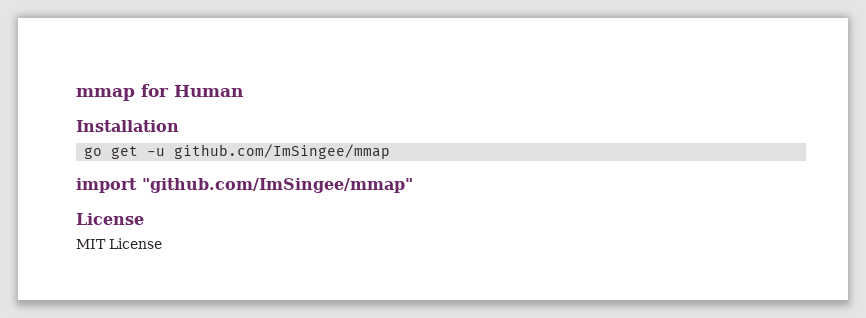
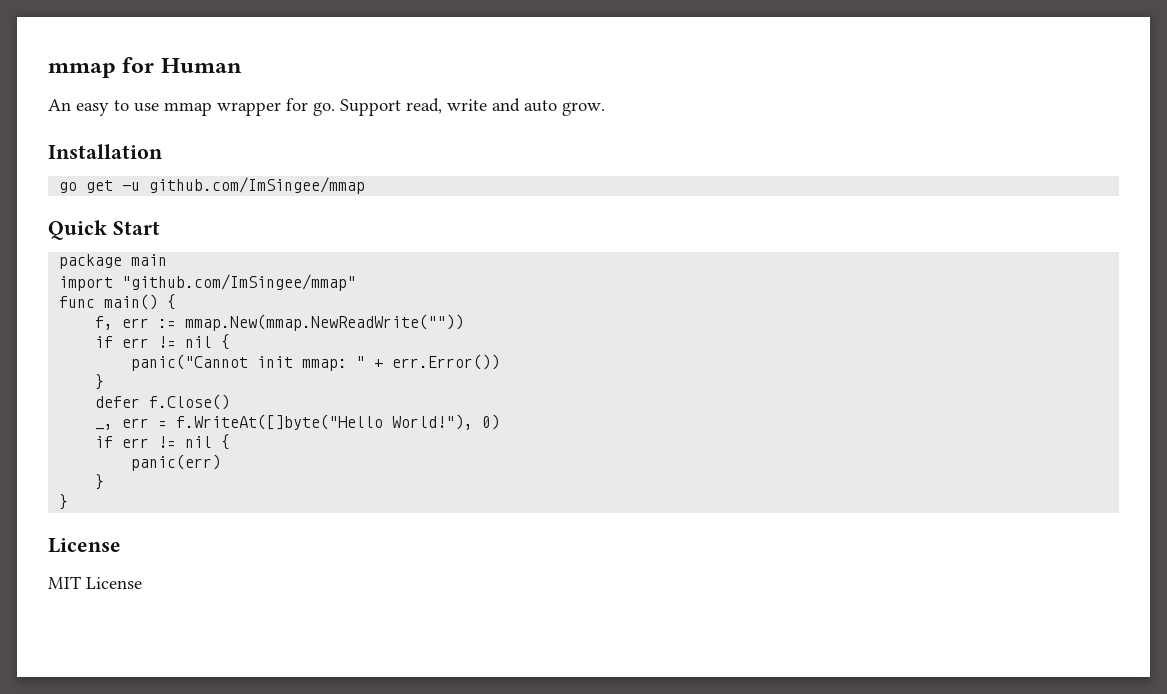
+ An easy to use mmap wrapper for go. Support read, write and auto grow.
+ Quick Start
+ package main
  import "github.com/ImSingee/mmap"
+ func main() {
+ f, err := mmap.New(mmap.NewReadWrite(""))
+ if err != nil {
+ panic("Cannot init mmap: " + err.Error())
+ }
+ defer f.Close()
+ _, err = f.WriteAt([]byte("Hello World!"), 0)
+ if err != nil {
+ panic(err)
+ }
+ }

